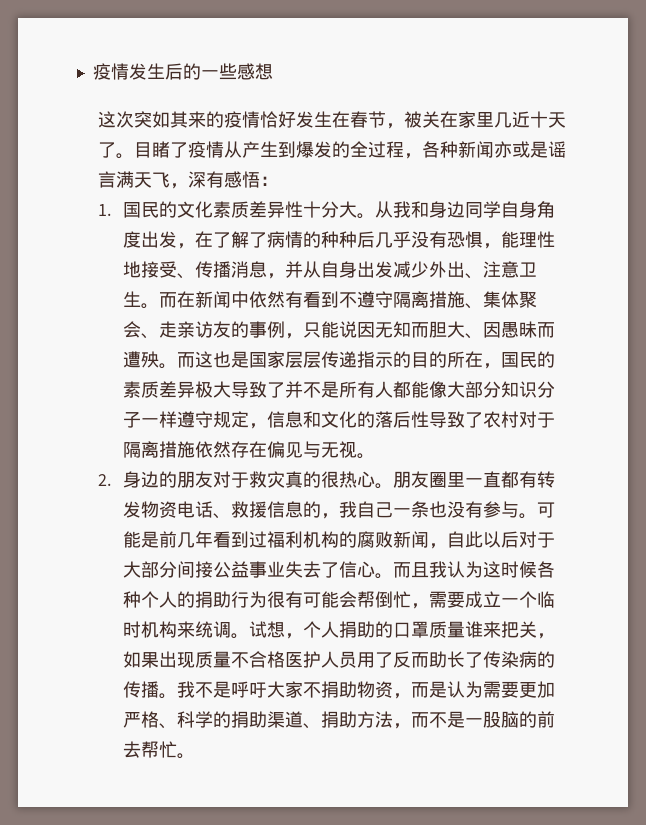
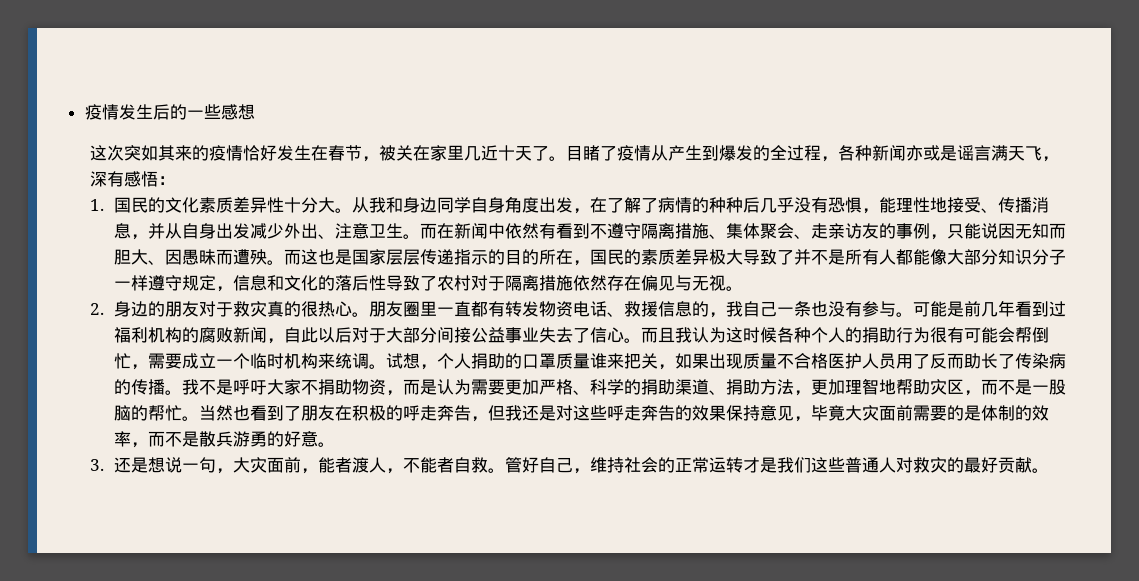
- 我不是呼吁大家不捐助物资，而是认为需要更加严格、科学的捐助渠道、捐助方法，而不是一股脑的前去帮忙。
+ 我不是呼吁大家不捐助物资，而是认为需要更加严格、科学的捐助渠道、捐助方法，更加理智地帮助灾区，而不是一股脑的帮忙。当然也看到了朋友在积极的呼走奔告，但我还是对这些呼走奔告的效果保持意见，毕竟大灾面前需要的是体制的效率，而不是散兵游勇的好意。
+ 3.还是想说一句，大灾面前，能者渡人，不能者自救。管好自己，维持社会的正常运转才是我们这些普通人对救灾的最好贡献。

